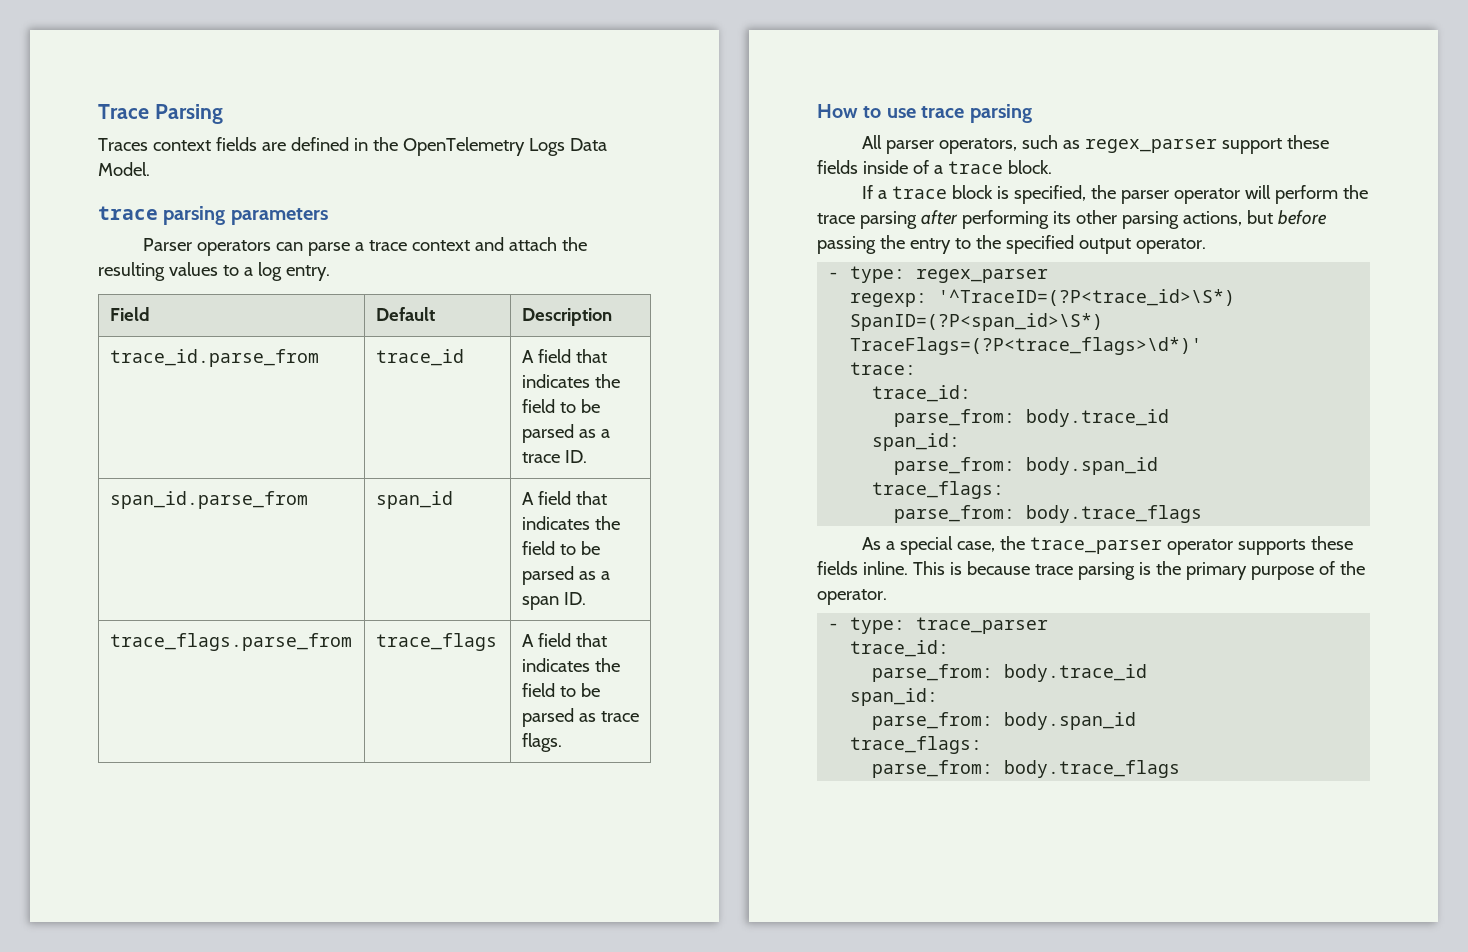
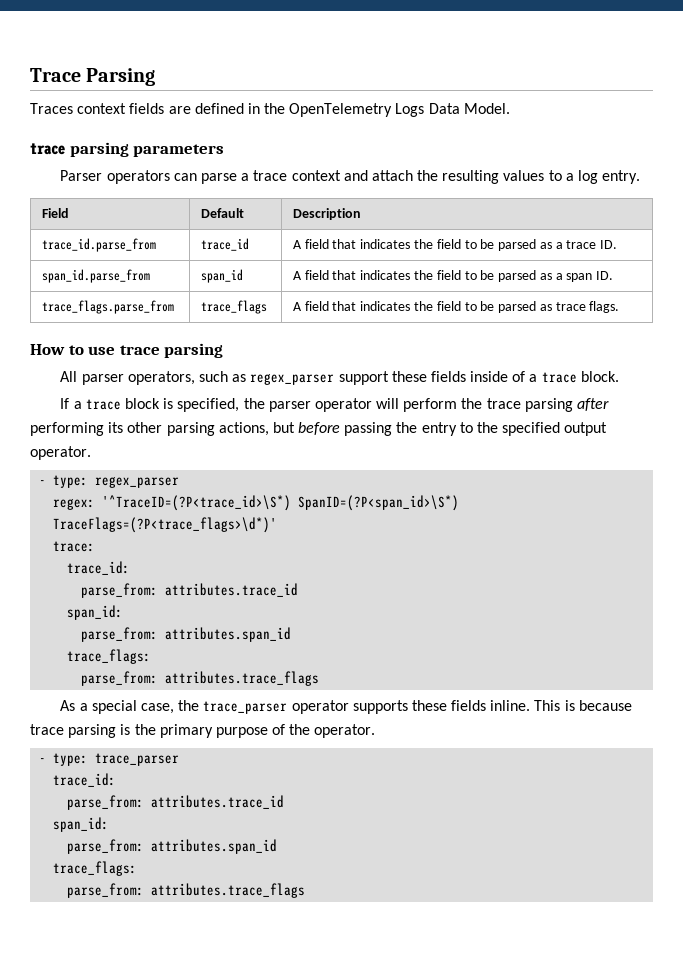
- regexp: '^TraceID=(?P<trace_id>\S*) SpanID=(?P<span_id>\S*) TraceFlags=(?P<trace_flags>\d*)'
+ regex: '^TraceID=(?P<trace_id>\S*) SpanID=(?P<span_id>\S*) TraceFlags=(?P<trace_flags>\d*)'
  trace:
  trace_id:
- parse_from: body.trace_id
+ parse_from: attributes.trace_id
  span_id:
- parse_from: body.span_id
+ parse_from: attributes.span_id
  trace_flags:
- parse_from: body.trace_flags
+ parse_from: attributes.trace_flags
  - type: trace_parser
  trace_id:
- parse_from: body.trace_id
+ parse_from: attributes.trace_id
  span_id:
- parse_from: body.span_id
+ parse_from: attributes.span_id
  trace_flags:
- parse_from: body.trace_flags
+ parse_from: attributes.trace_flags

